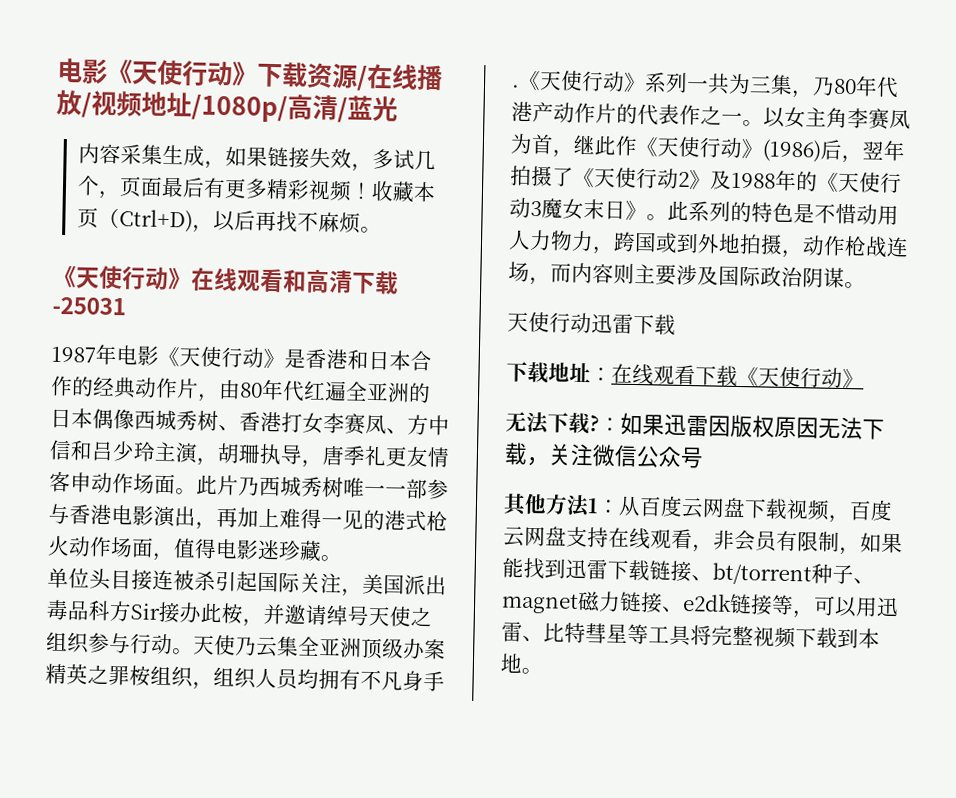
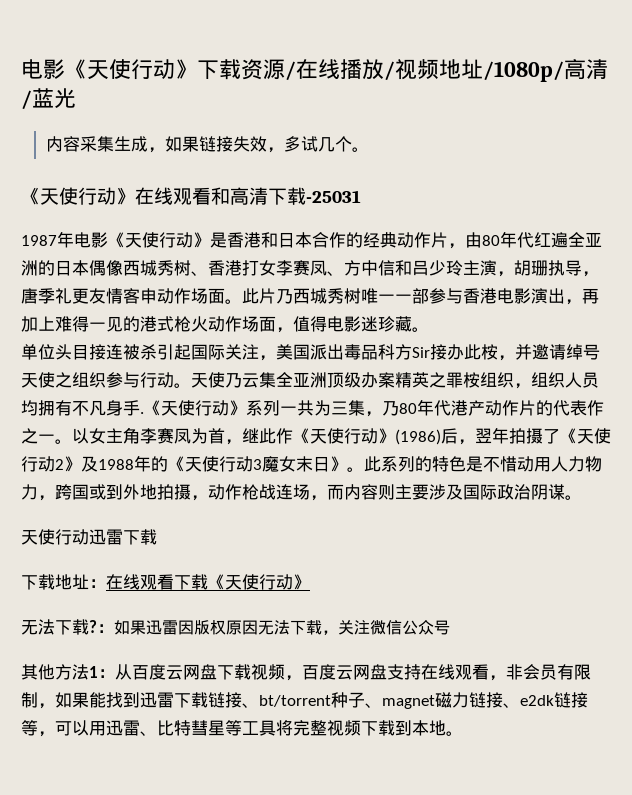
- 内容采集生成，如果链接失效，多试几个，页面最后有更多精彩视频！收藏本页（Ctrl+D)，以后再找不麻烦。
+ 内容采集生成，如果链接失效，多试几个。

